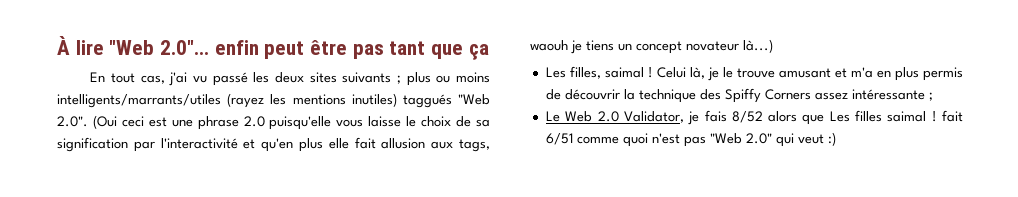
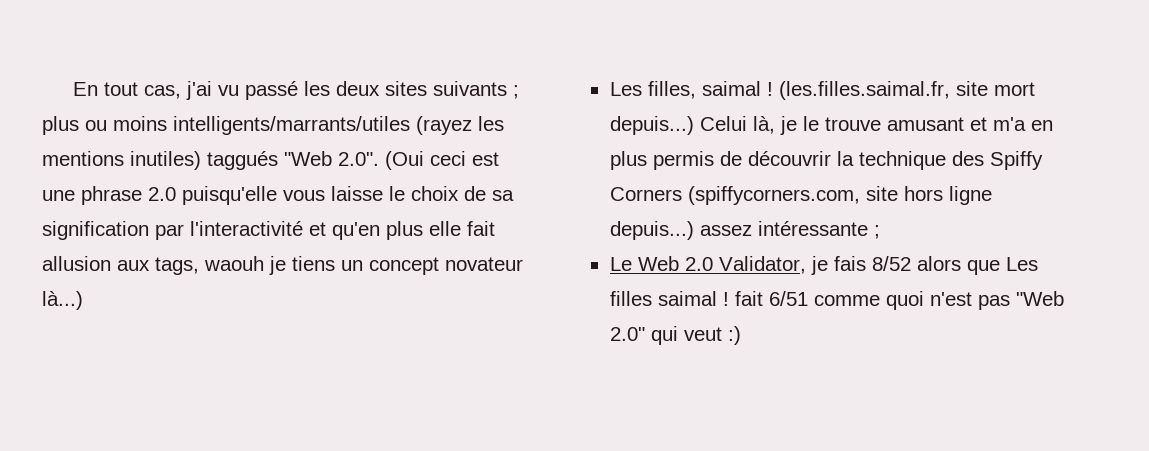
- À lire "Web 2.0"... enfin peut être pas tant que ça
+ (les.filles.saimal.fr, site mort depuis...)
- Celui là, je le trouve amusant et m'a en plus permis de découvrir la technique des Spiffy Corners assez intéressante ;
+ Celui là, je le trouve amusant et m'a en plus permis de découvrir la technique des Spiffy Corners (spiffycorners.com, site hors ligne depuis...) assez intéressante ;

